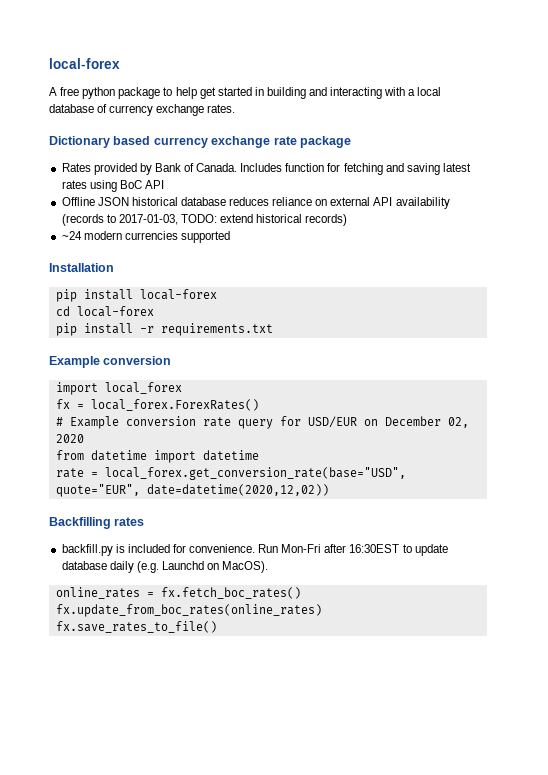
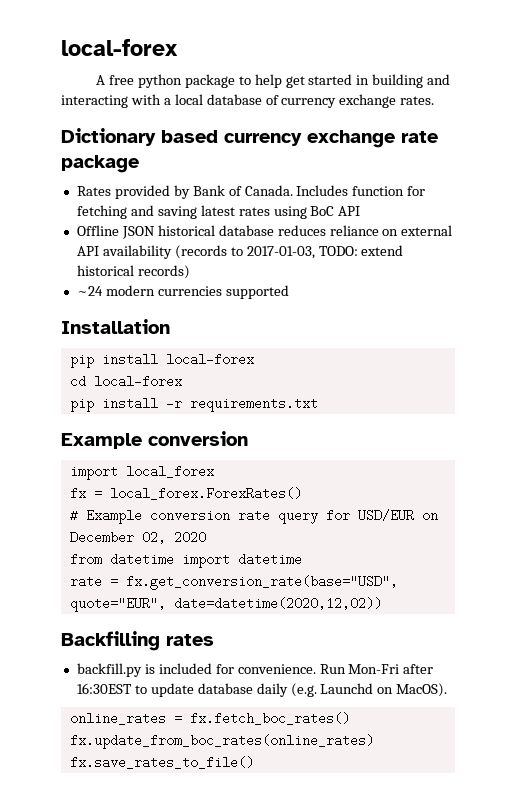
- rate = local_forex.get_conversion_rate(base="USD", quote="EUR", date=datetime(2020,12,02))
+ rate = fx.get_conversion_rate(base="USD", quote="EUR", date=datetime(2020,12,02))

